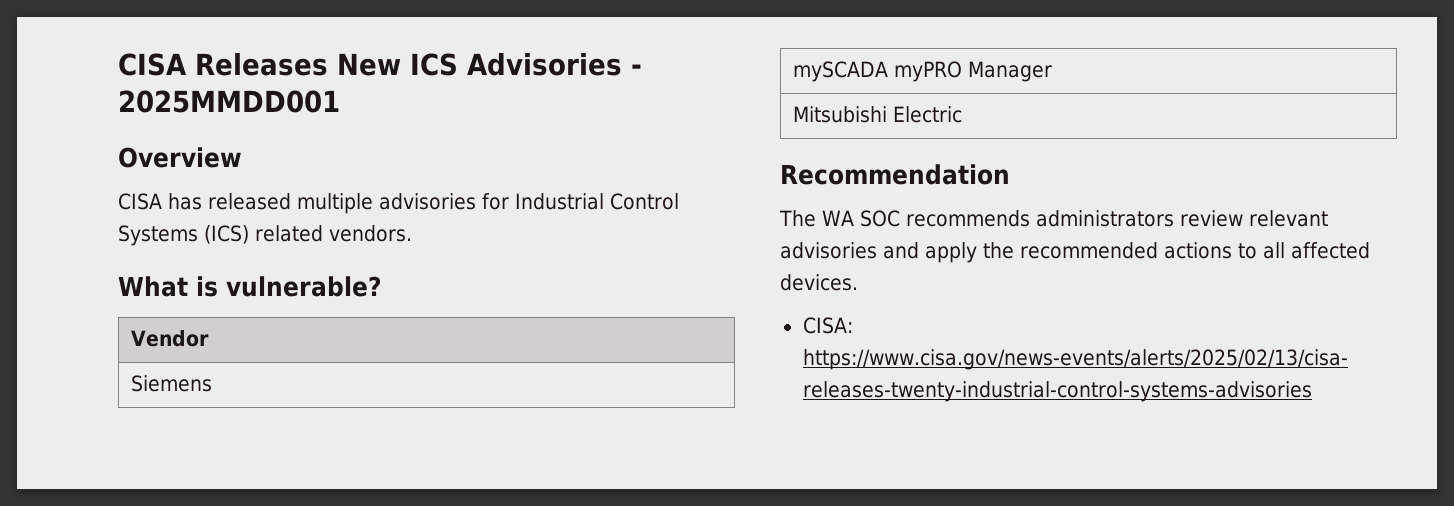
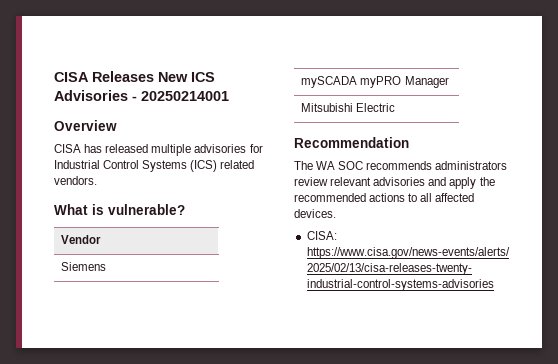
- CISA Releases New ICS Advisories - 2025MMDD001
+ CISA Releases New ICS Advisories - 20250214001

